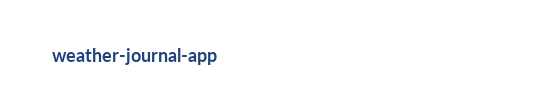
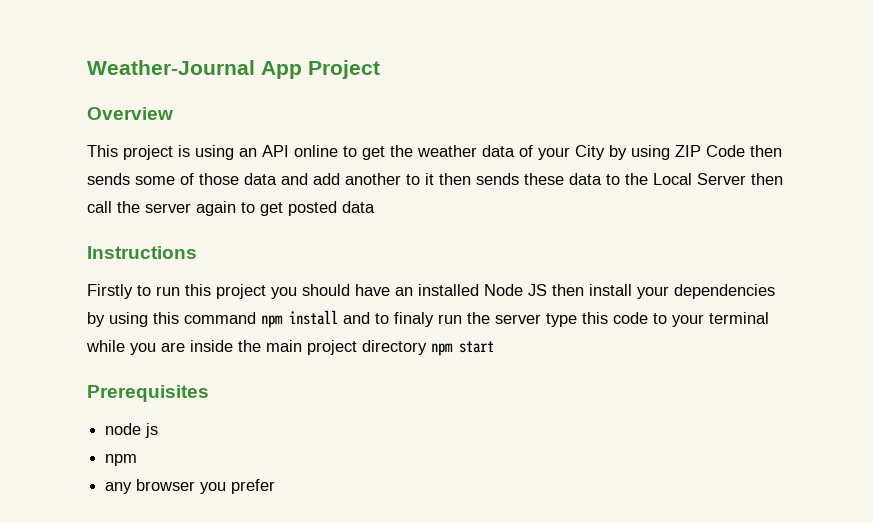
- weather-journal-app
+ Weather-Journal App Project
+ Overview
+ This project is using an API online to get the weather data of your City by using ZIP Code then sends some of those data and add another to it then sends these data to the Local Server then call the server again to get posted data
+ Instructions
+ Firstly to run this project you should have an installed Node JS then install your dependencies by using this command npm install and to finaly run the server type this code to your terminal while you are inside the main project directory npm start
+ Prerequisites
+ node js
+ npm
+ any browser you prefer

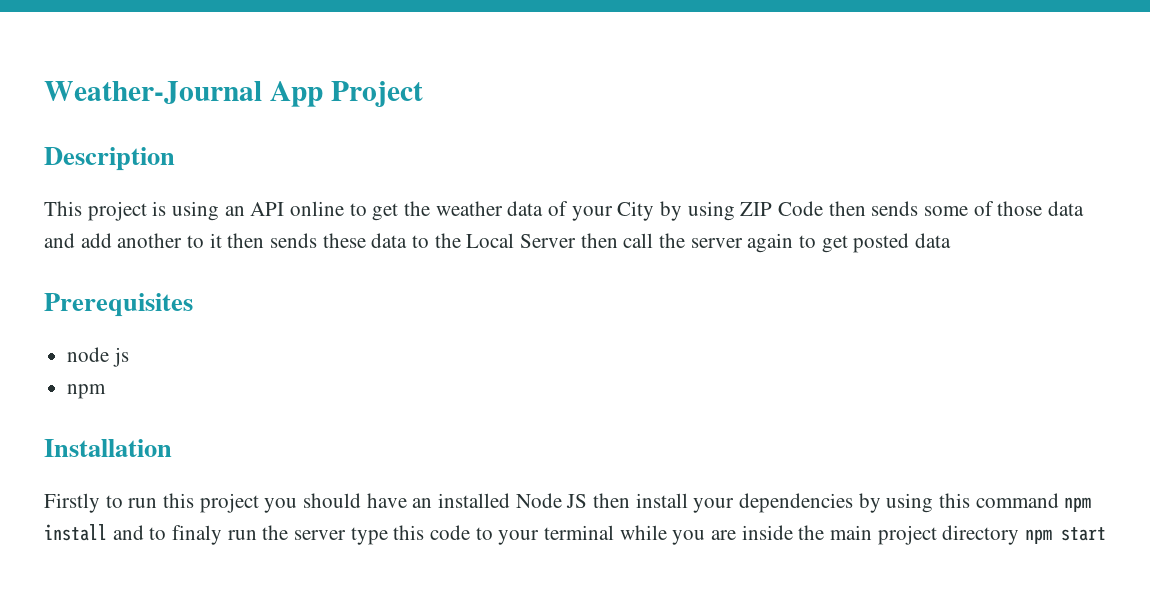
- Overview
+ Description
- Instructions
+ Prerequisites
+ node js
+ npm
+ Installation
- Prerequisites
- node js
- npm
- any browser you prefer

